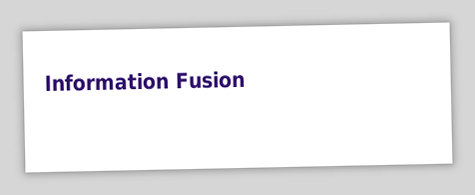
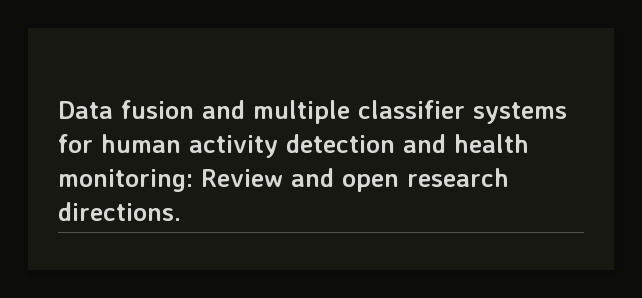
- Information Fusion
+ Data fusion and multiple classifier systems for human activity detection and health monitoring: Review and open research directions.

